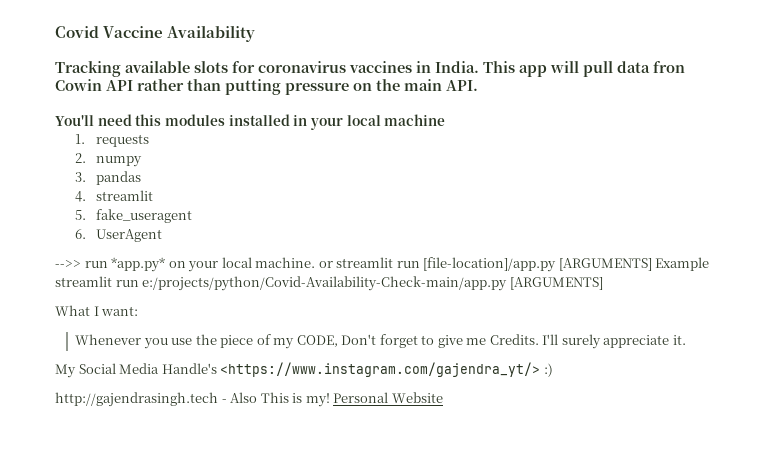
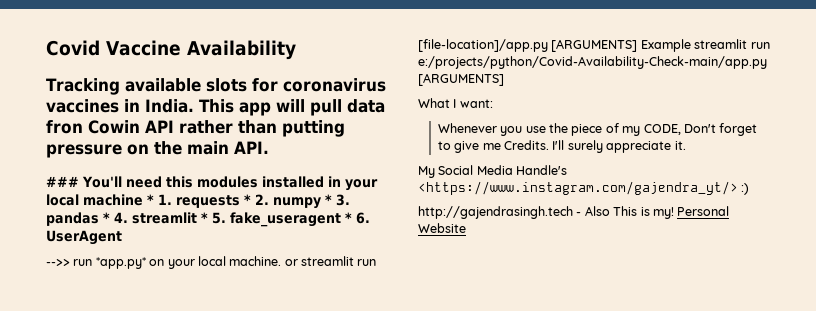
- You'll need this modules installed in your local machine
- 1. requests
- 2. numpy
- 3. pandas
- 4. streamlit
- 5. fake_useragent
- 6. UserAgent
+ ### You'll need this modules installed in your local machine * 1. requests * 2. numpy * 3. pandas * 4. streamlit * 5. fake_useragent * 6. UserAgent

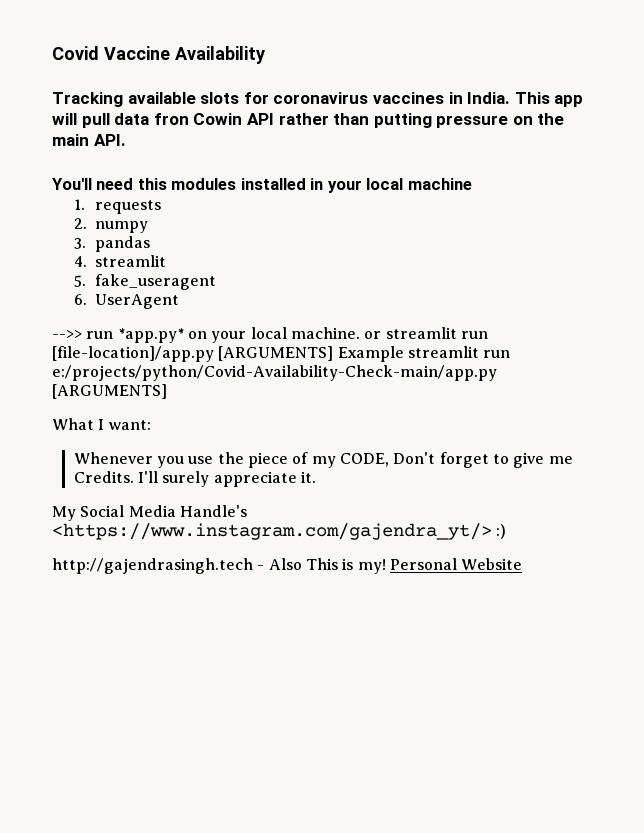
- ### You'll need this modules installed in your local machine * 1. requests * 2. numpy * 3. pandas * 4. streamlit * 5. fake_useragent * 6. UserAgent
+ You'll need this modules installed in your local machine
+ 1. requests
+ 2. numpy
+ 3. pandas
+ 4. streamlit
+ 5. fake_useragent
+ 6. UserAgent

